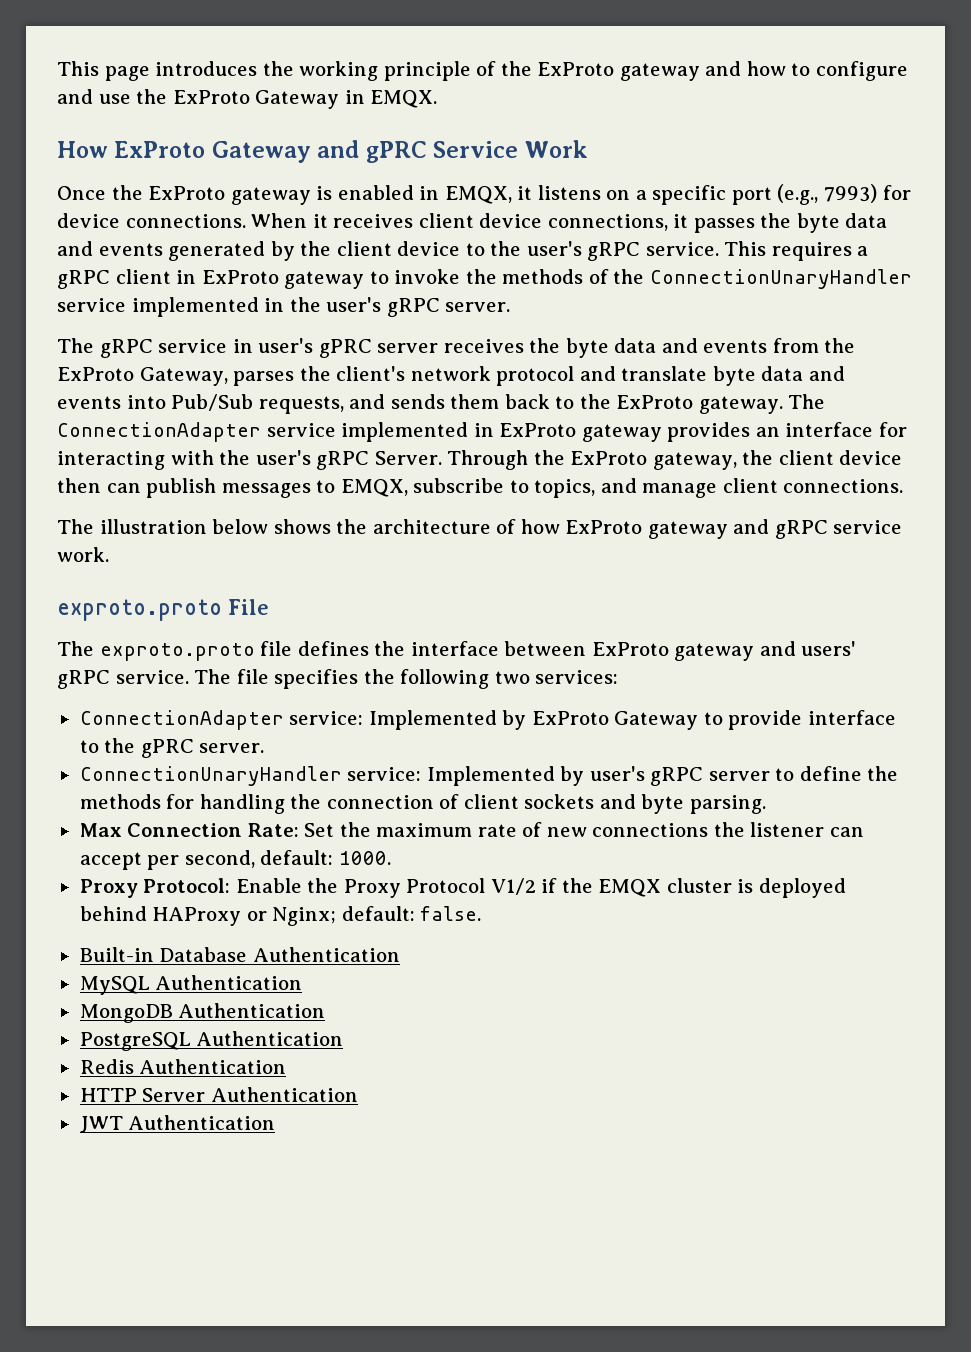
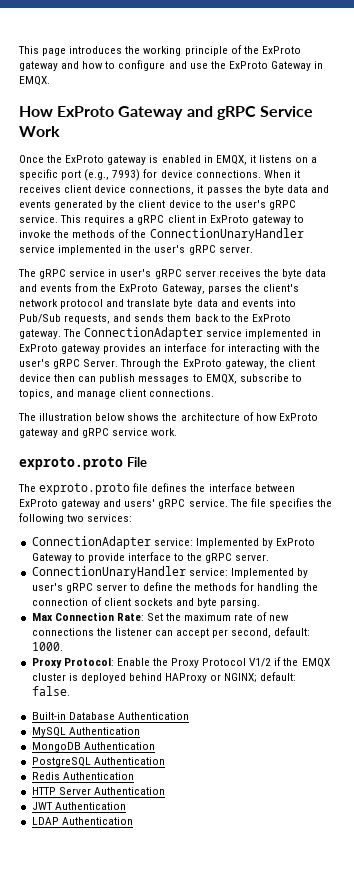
- How ExProto Gateway and gPRC Service Work
+ How ExProto Gateway and gRPC Service Work
- The gRPC service in user's gPRC server receives the byte data and events from the ExProto Gateway, parses the client's network protocol and translate byte data and events into Pub/Sub requests, and sends them back to the ExProto gateway.
+ The gRPC service in user's gRPC server receives the byte data and events from the ExProto Gateway, parses the client's network protocol and translate byte data and events into Pub/Sub requests, and sends them back to the ExProto gateway.
- ConnectionAdapter service: Implemented by ExProto Gateway to provide interface to the gPRC server.
+ ConnectionAdapter service: Implemented by ExProto Gateway to provide interface to the gRPC server.
- Proxy Protocol: Enable the Proxy Protocol V1/2 if the EMQX cluster is deployed behind HAProxy or Nginx; default: false.
+ Proxy Protocol: Enable the Proxy Protocol V1/2 if the EMQX cluster is deployed behind HAProxy or NGINX; default: false.
+ LDAP Authentication

